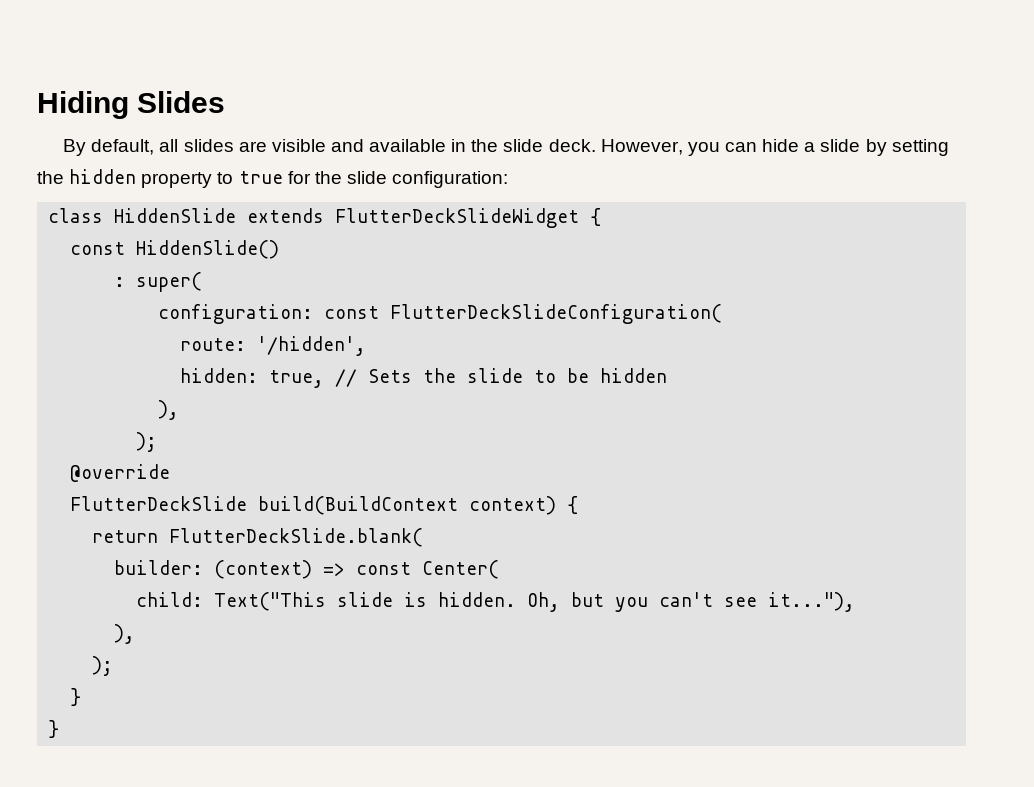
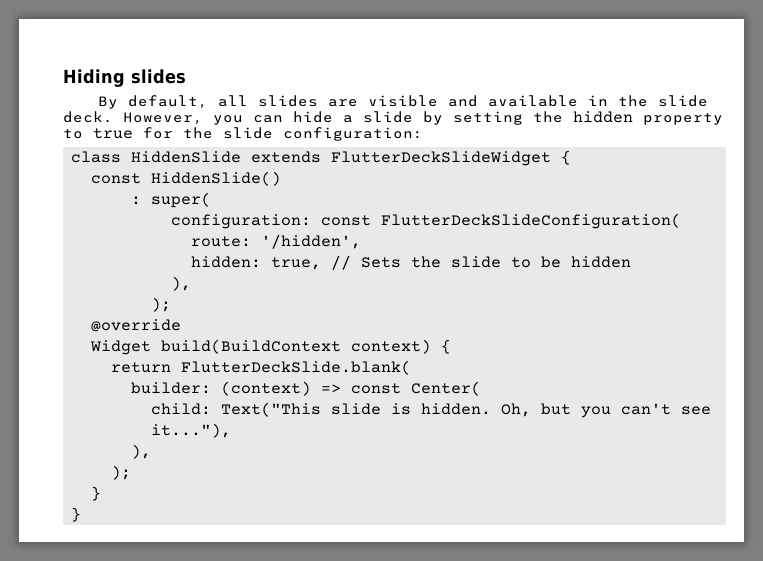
- Hiding Slides
+ Hiding slides
- FlutterDeckSlide build(BuildContext context) {
+ Widget build(BuildContext context) {

